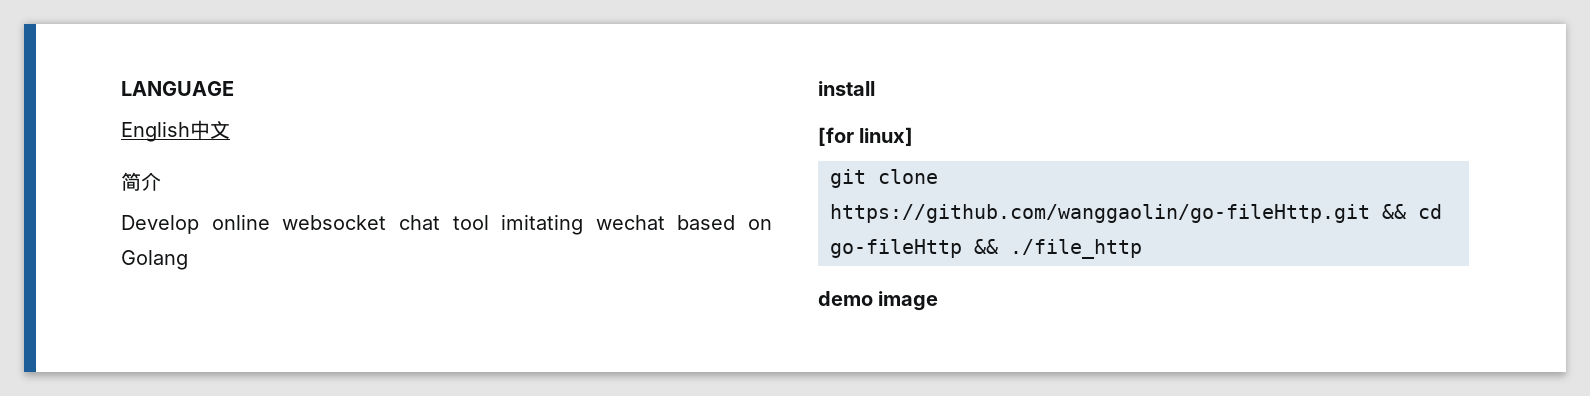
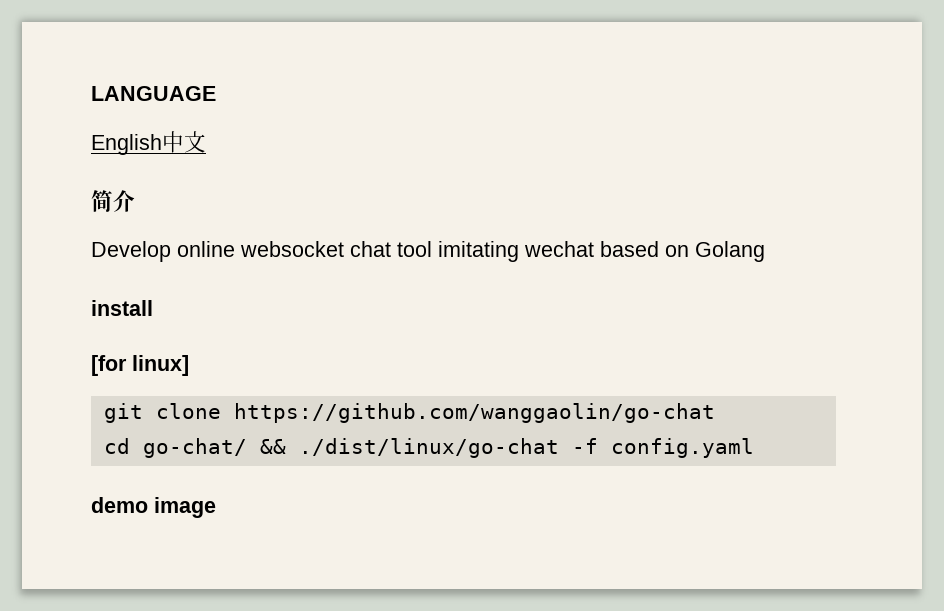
- git clone https://github.com/wanggaolin/go-fileHttp.git && cd go-fileHttp && ./file_http
+ git clone https://github.com/wanggaolin/go-chat
+ cd go-chat/ && ./dist/linux/go-chat -f config.yaml

